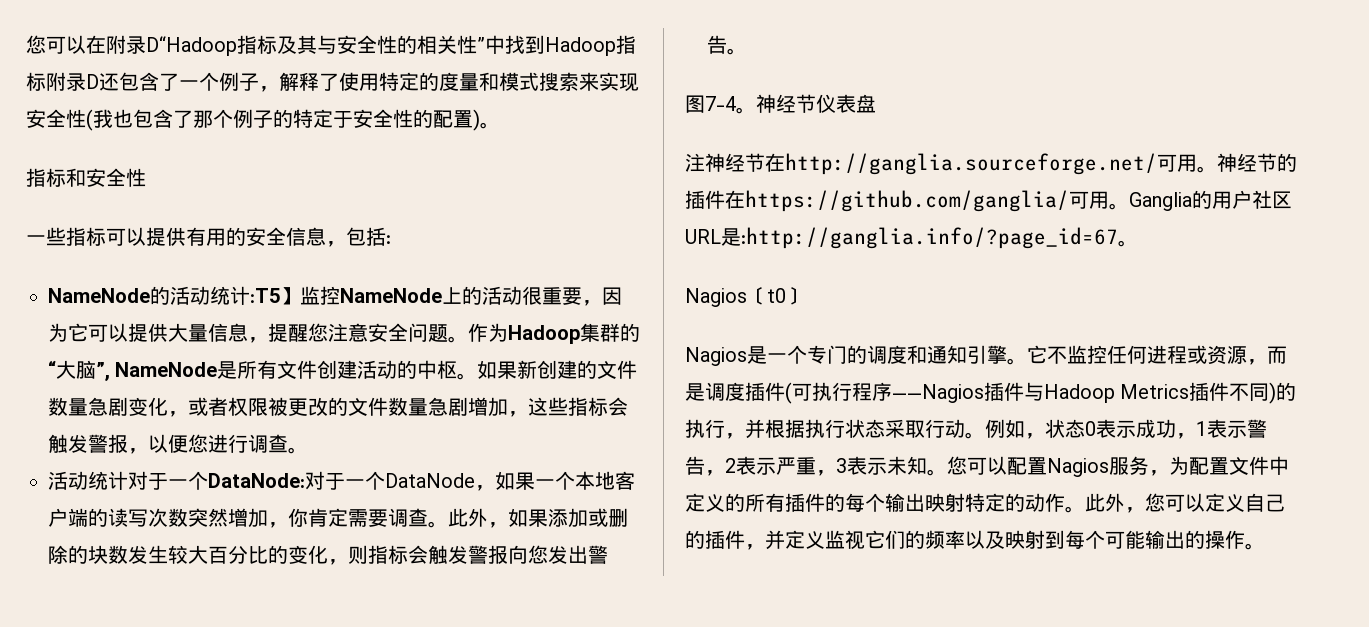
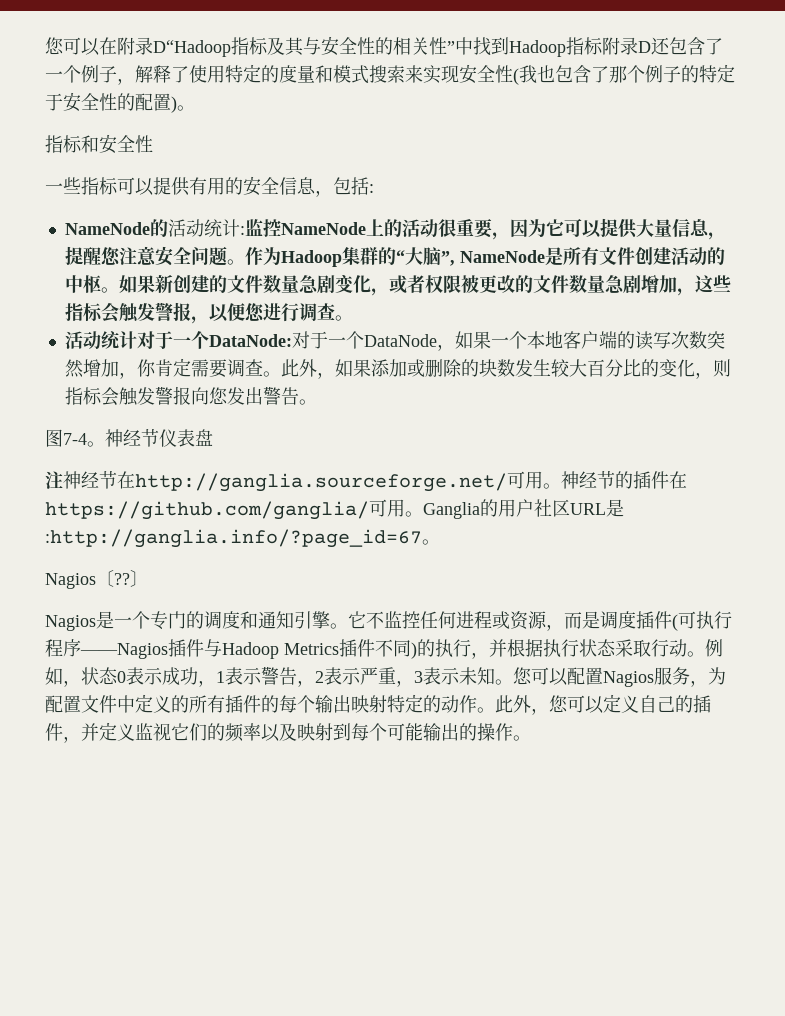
- NameNode的活动统计:T5】监控NameNode上的活动很重要，因为它可以提供大量信息，提醒您注意安全问题。
+ NameNode的活动统计:监控NameNode上的活动很重要，因为它可以提供大量信息，提醒您注意安全问题。
- Nagios〔t0〕
+ Nagios〔??〕

